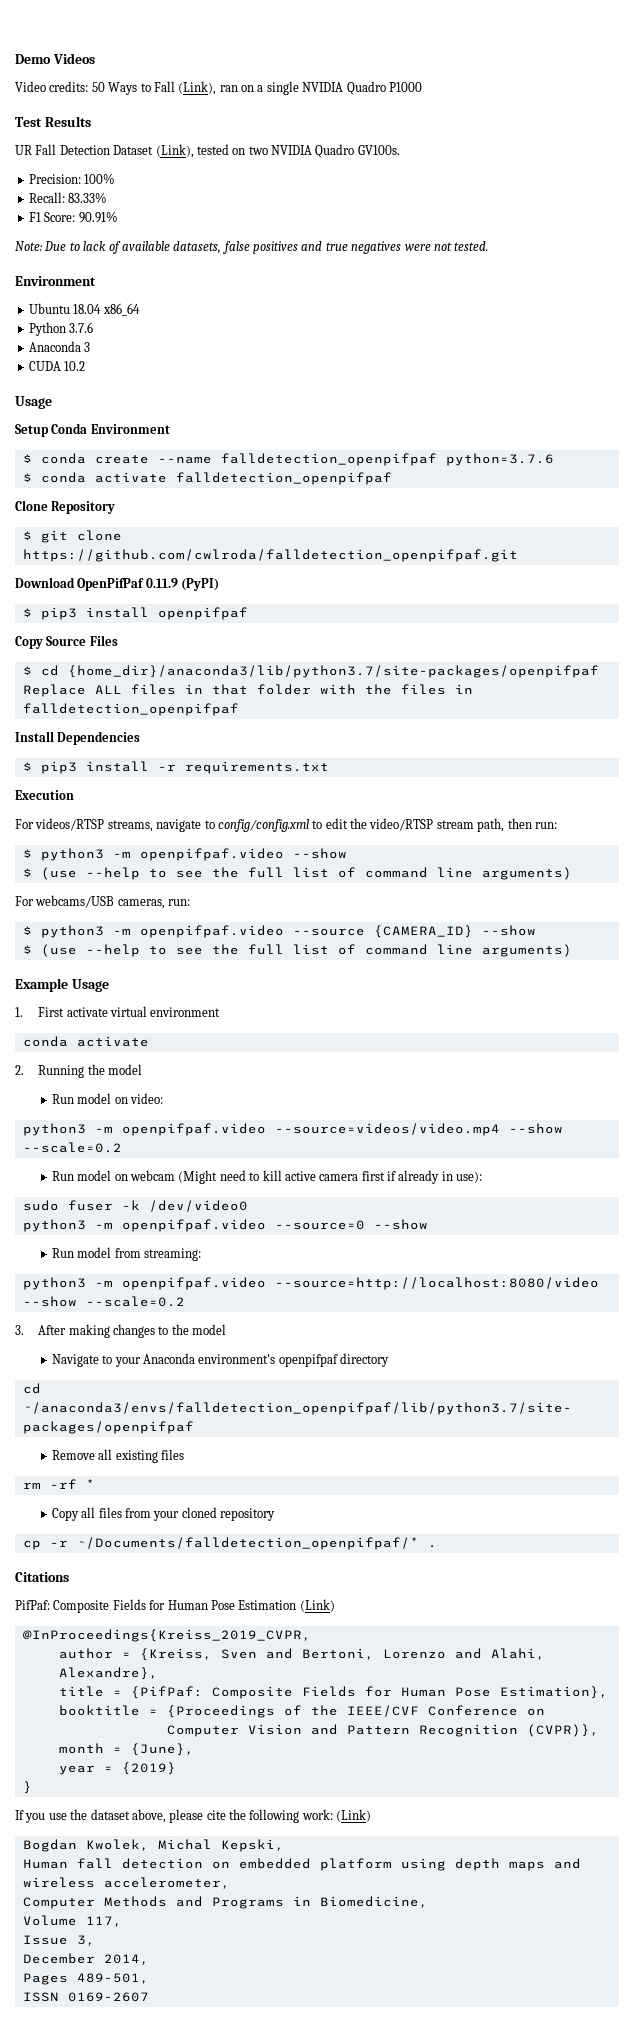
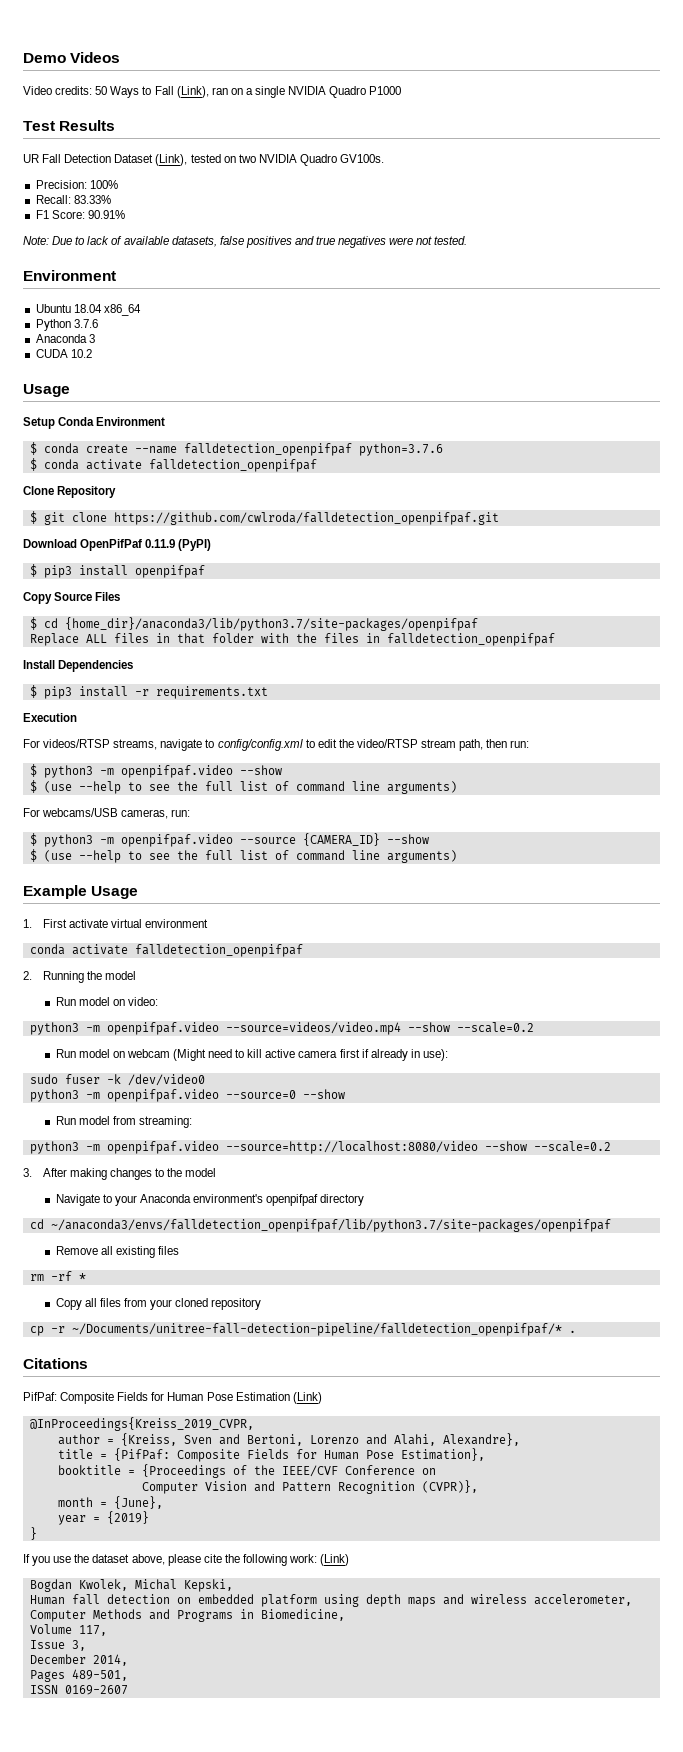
  1. First activate virtual environment
- conda activate
+ conda activate falldetection_openpifpaf
- cp -r ~/Documents/falldetection_openpifpaf/* .
+ cp -r ~/Documents/unitree-fall-detection-pipeline/falldetection_openpifpaf/* .

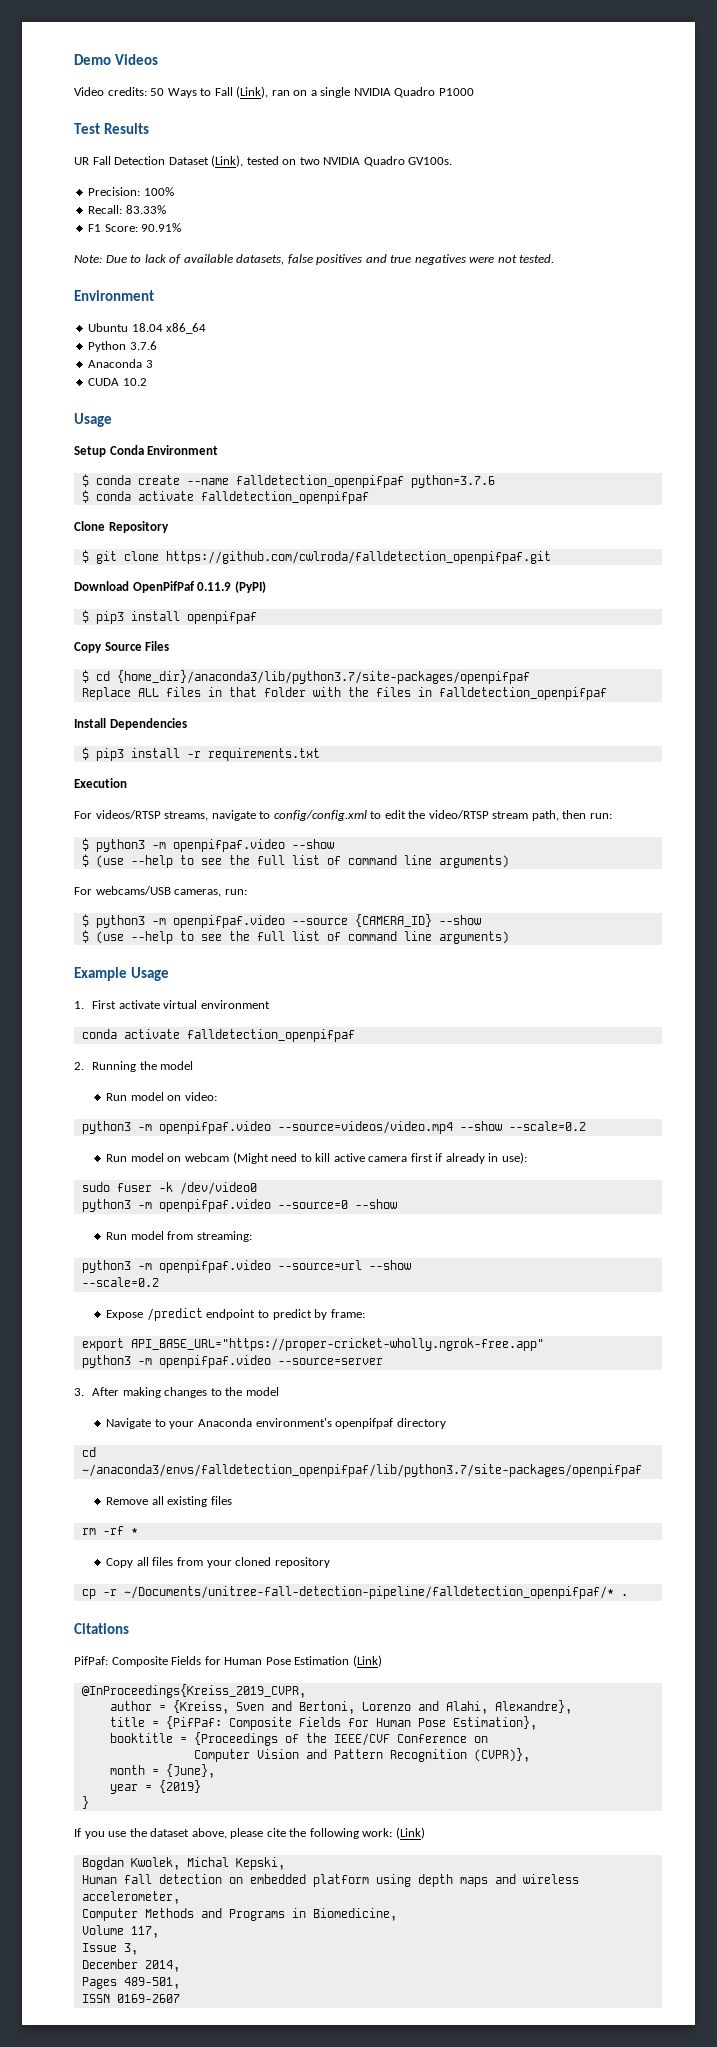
- python3 -m openpifpaf.video --source=http://localhost:8080/video --show --scale=0.2
+ python3 -m openpifpaf.video --source=url --show
+ --scale=0.2
+ Expose /predict endpoint to predict by frame:
+ export API_BASE_URL="https://proper-cricket-wholly.ngrok-free.app"
+ python3 -m openpifpaf.video --source=server

